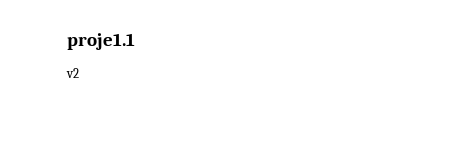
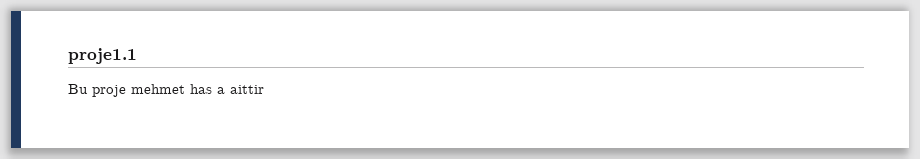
- v2
+ Bu proje mehmet has a aittir

